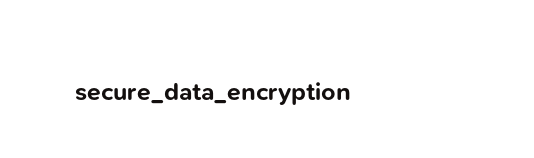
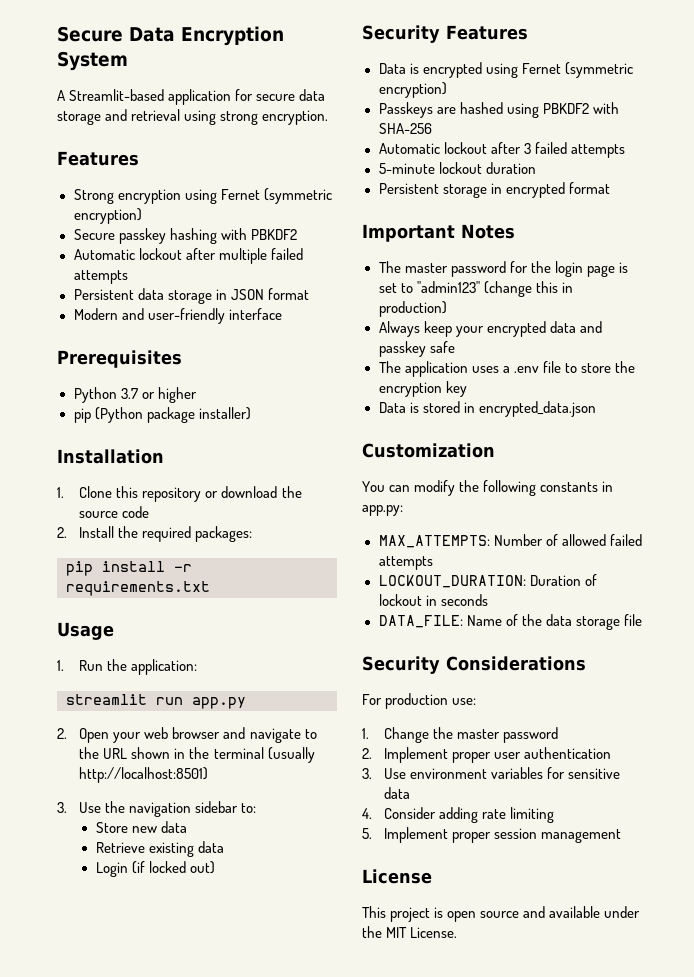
- secure_data_encryption
+ Secure Data Encryption System
+ A Streamlit-based application for secure data storage and retrieval using strong encryption.
+ Features
+ Strong encryption using Fernet (symmetric encryption)
+ Secure passkey hashing with PBKDF2
+ Automatic lockout after multiple failed attempts
+ Persistent data storage in JSON format
+ Modern and user-friendly interface
+ Prerequisites
+ Python 3.7 or higher
+ pip (Python package installer)
+ Installation
+ 1. Clone this repository or download the source code
+ 2. Install the required packages:
+ pip install -r requirements.txt
+ Usage
+ 1. Run the application:
+ streamlit run app.py
+ 2. Open your web browser and navigate to the URL shown in the terminal (usually http://localhost:8501)
+ 3. Use the navigation sidebar to:
+ Store new data
+ Retrieve existing data
+ Login (if locked out)
+ Security Features
+ Data is encrypted using Fernet (symmetric encryption)
+ Passkeys are hashed using PBKDF2 with SHA-256
+ Automatic lockout after 3 failed attempts
+ 5-minute lockout duration
+ Persistent storage in encrypted format
+ Important Notes
+ The master password for the login page is set to "admin123" (change this in production)
+ Always keep your encrypted data and passkey safe
+ The application uses a .env file to store the encryption key
+ Data is stored in encrypted_data.json
+ Customization
+ You can modify the following constants in app.py:
+ MAX_ATTEMPTS: Number of allowed failed attempts
+ LOCKOUT_DURATION: Duration of lockout in seconds
+ DATA_FILE: Name of the data storage file
+ Security Considerations
+ For production use:
+ 1. Change the master password
+ 2. Implement proper user authentication
+ 3. Use environment variables for sensitive data
+ 4. Consider adding rate limiting
+ 5. Implement proper session management
+ License
+ This project is open source and available under the MIT License.

